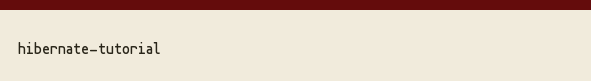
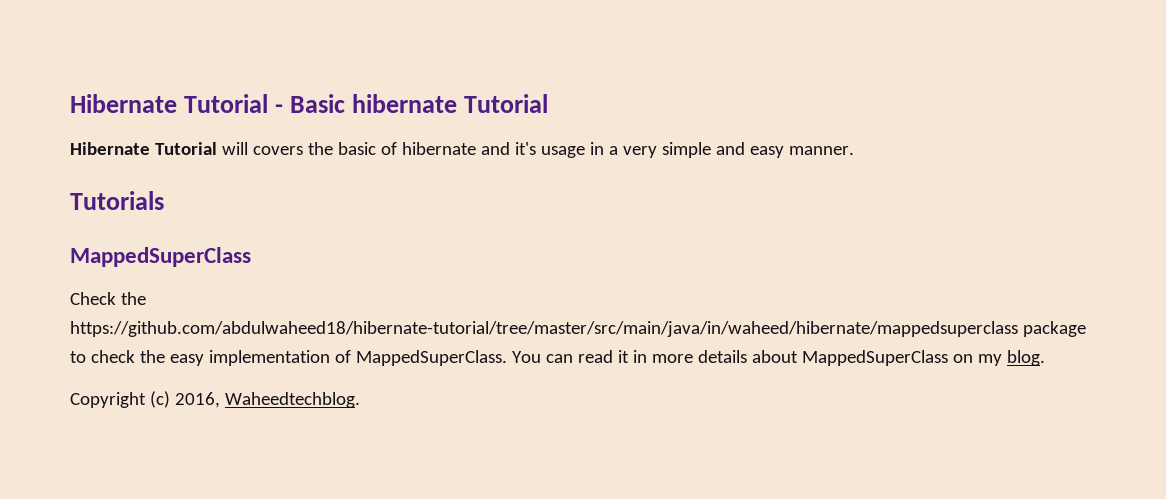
- hibernate-tutorial
+ Hibernate Tutorial - Basic hibernate Tutorial
+ Hibernate Tutorial will covers the basic of hibernate and it's usage in a very simple and easy manner.
+ Tutorials
+ MappedSuperClass
+ Check the https://github.com/abdulwaheed18/hibernate-tutorial/tree/master/src/main/java/in/waheed/hibernate/mappedsuperclass package to check the easy implementation of MappedSuperClass. You can read it in more details about MappedSuperClass on my blog.
+ Copyright (c) 2016, Waheedtechblog.

